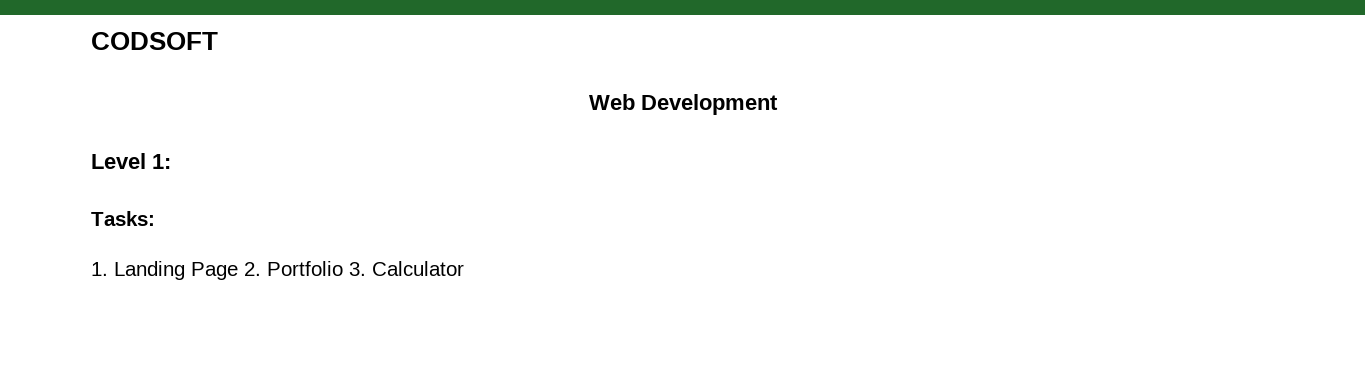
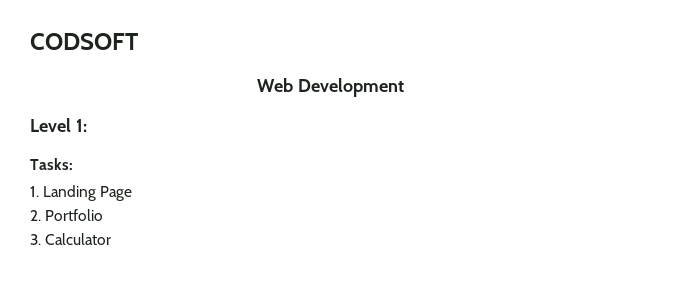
- 1. Landing Page 2. Portfolio 3. Calculator
+ 1. Landing Page
+ 2. Portfolio
+ 3. Calculator

